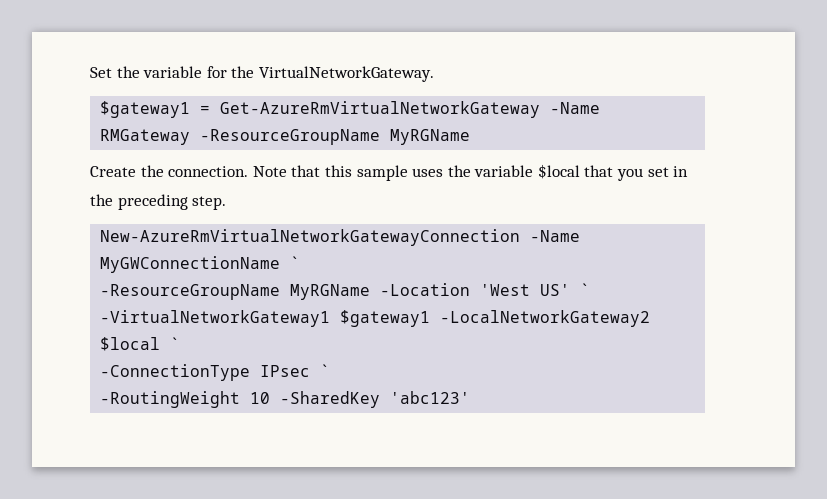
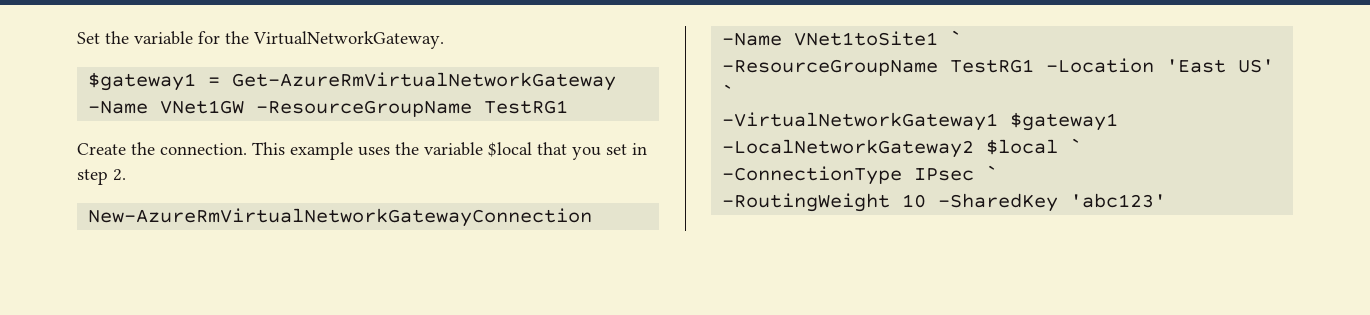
- $gateway1 = Get-AzureRmVirtualNetworkGateway -Name RMGateway -ResourceGroupName MyRGName
+ $gateway1 = Get-AzureRmVirtualNetworkGateway -Name VNet1GW -ResourceGroupName TestRG1
- Note that this sample uses the variable $local that you set in the preceding step.
+ This example uses the variable $local that you set in step 2.
- New-AzureRmVirtualNetworkGatewayConnection -Name MyGWConnectionName `
+ New-AzureRmVirtualNetworkGatewayConnection -Name VNet1toSite1 `
- -ResourceGroupName MyRGName -Location 'West US' `
+ -ResourceGroupName TestRG1 -Location 'East US' `

